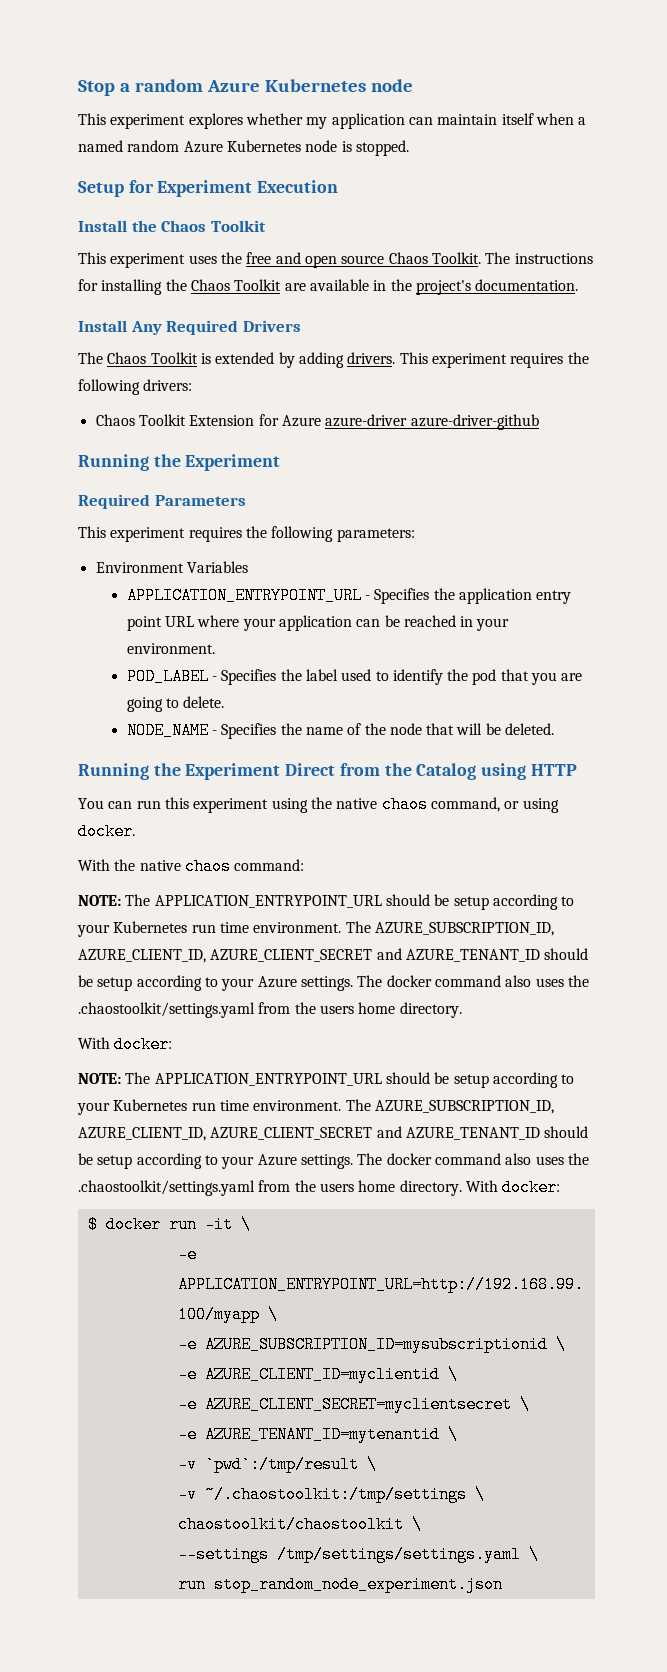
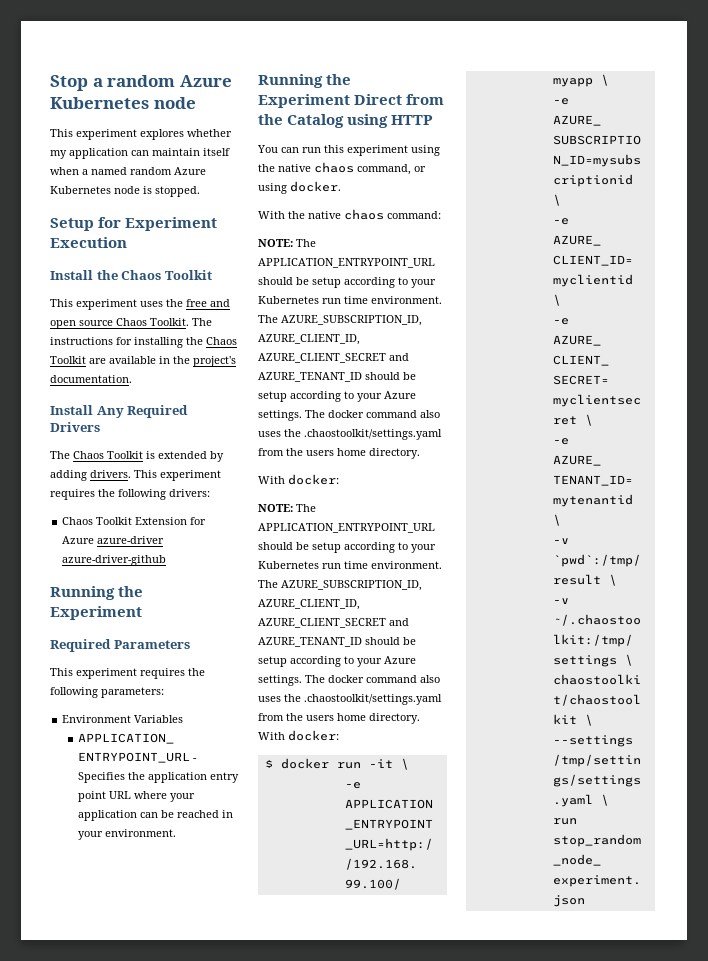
- POD_LABEL - Specifies the label used to identify the pod that you are going to delete.
- NODE_NAME - Specifies the name of the node that will be deleted.

